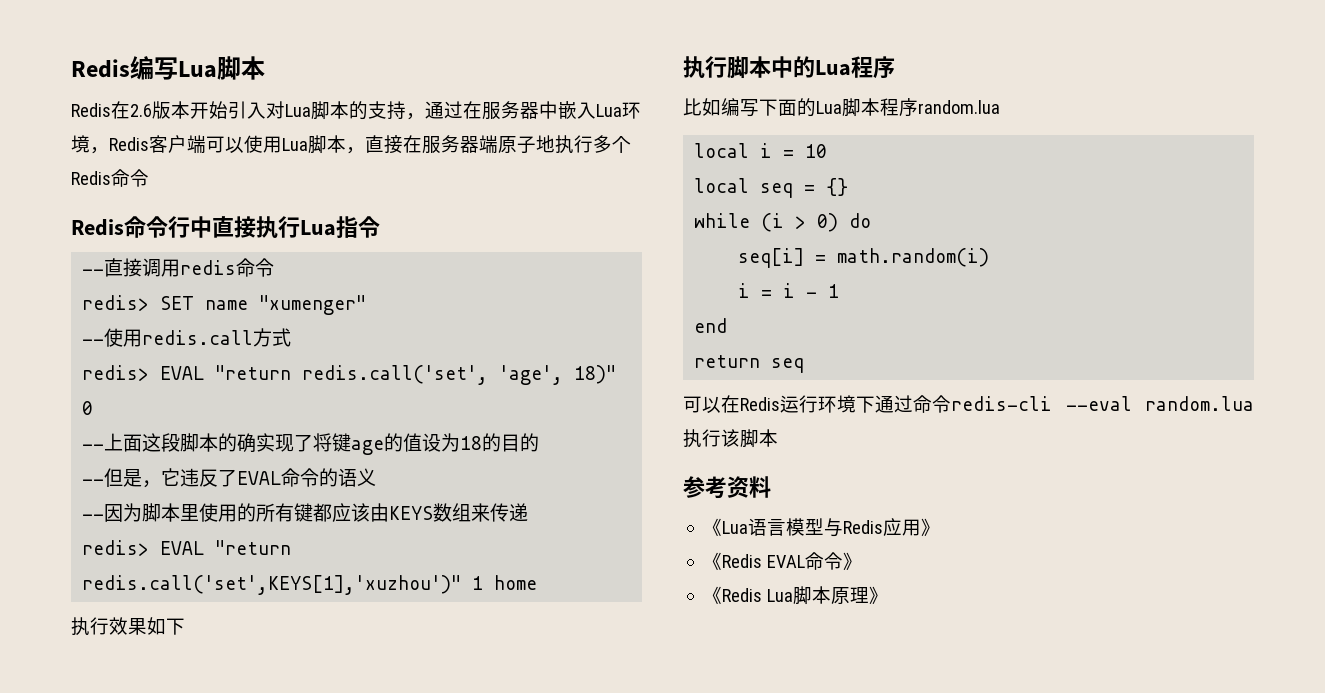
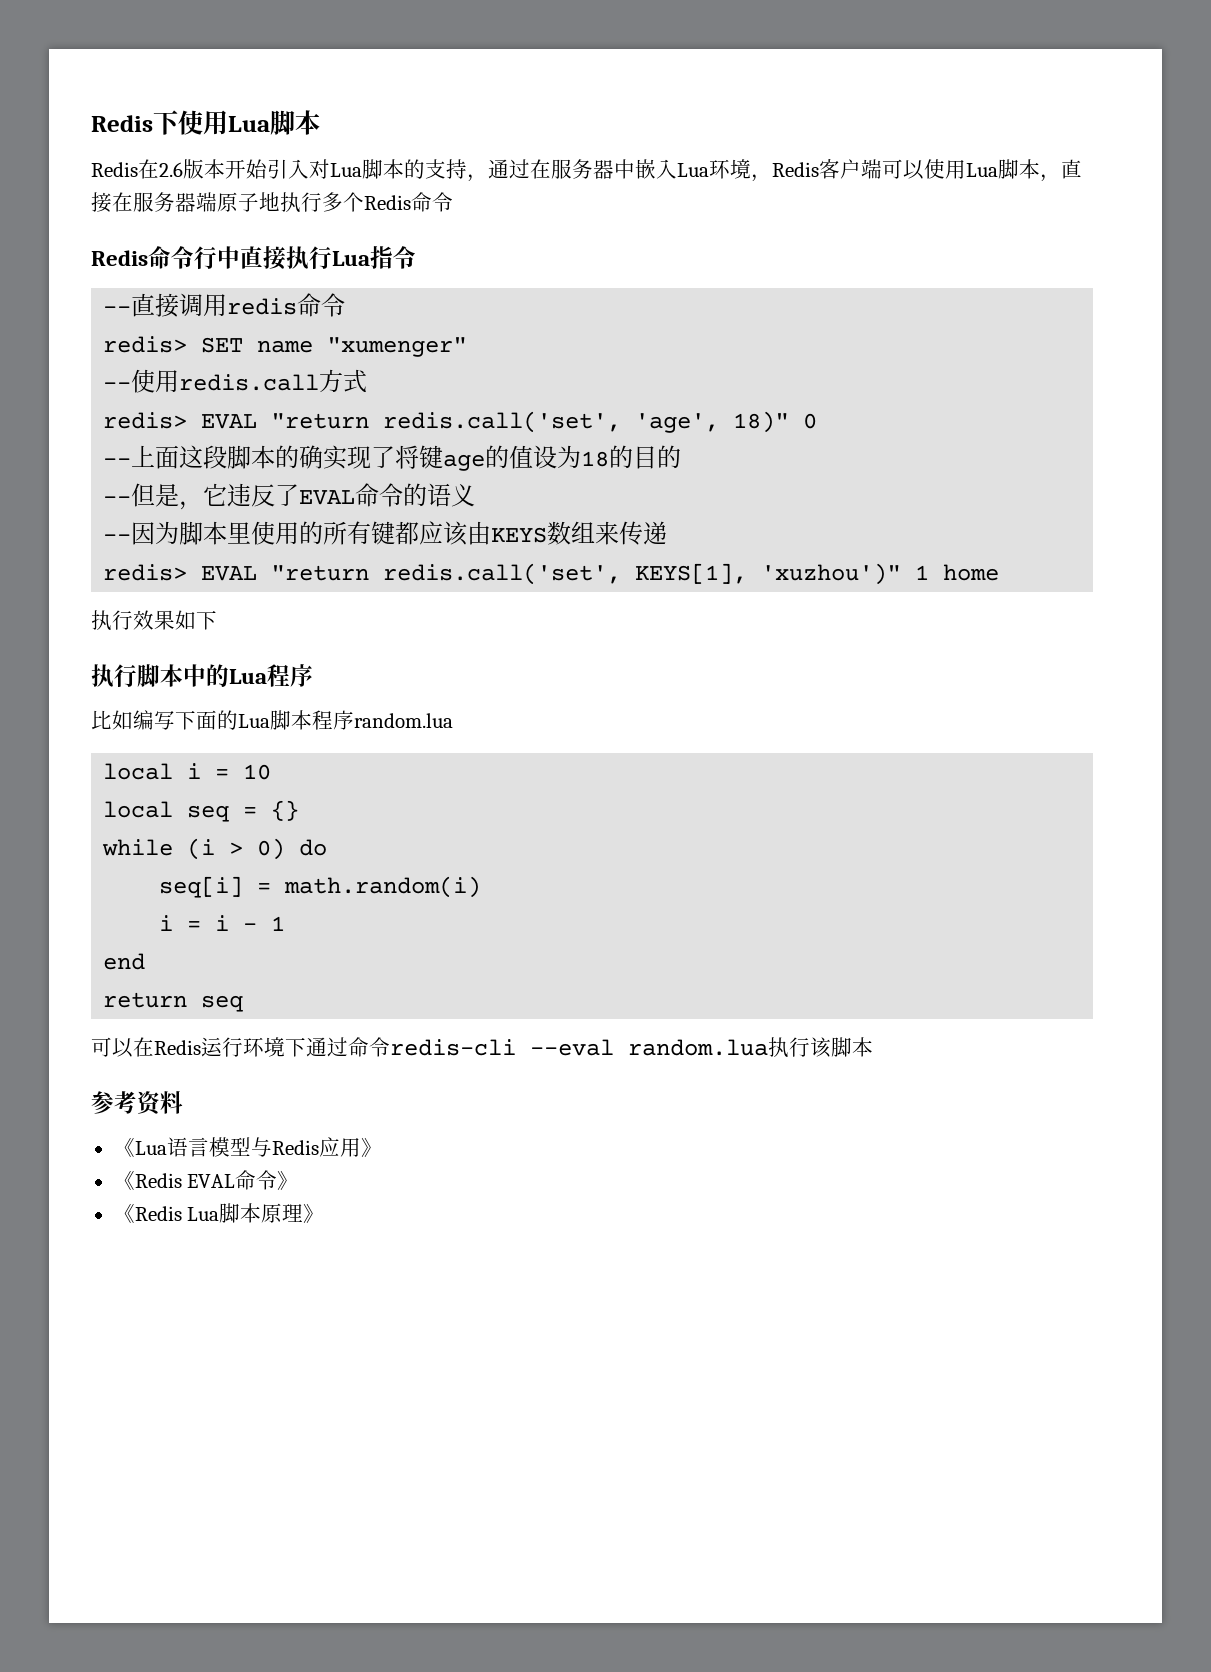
- Redis编写Lua脚本
+ Redis下使用Lua脚本
- redis> EVAL "return redis.call('set',KEYS[1],'xuzhou')" 1 home
+ redis> EVAL "return redis.call('set', KEYS[1], 'xuzhou')" 1 home

